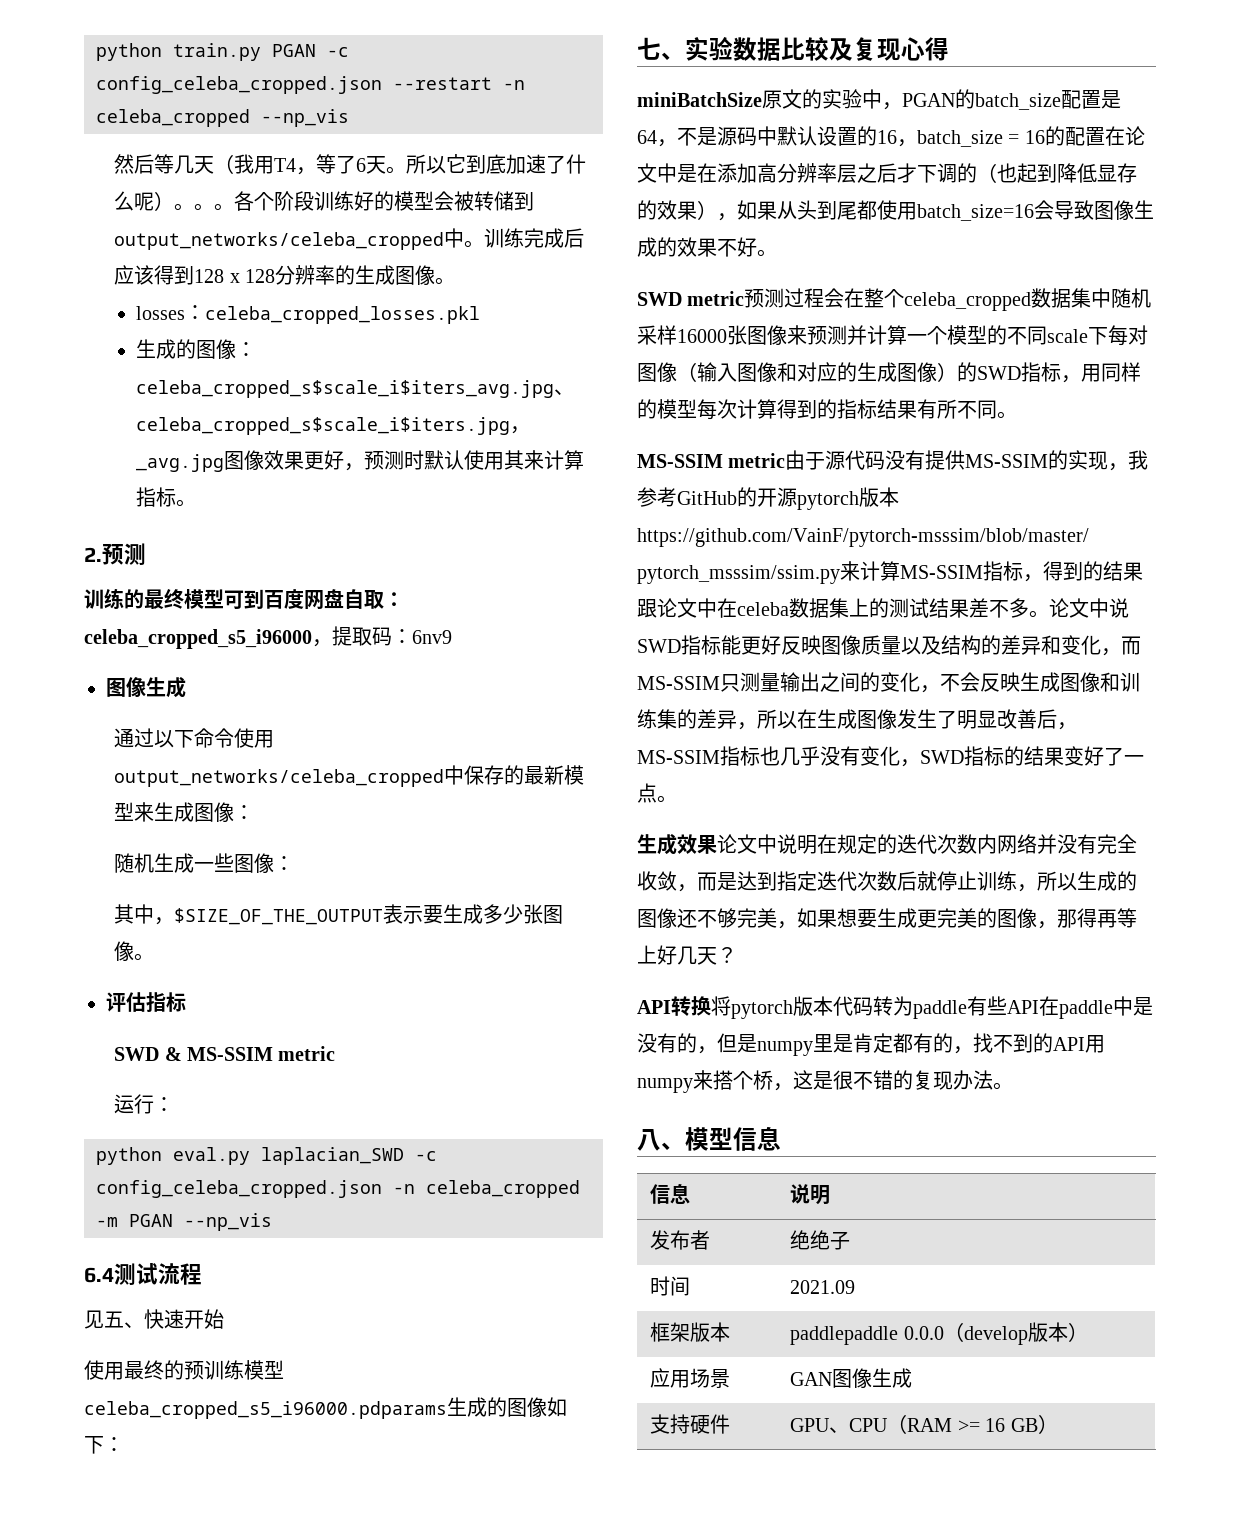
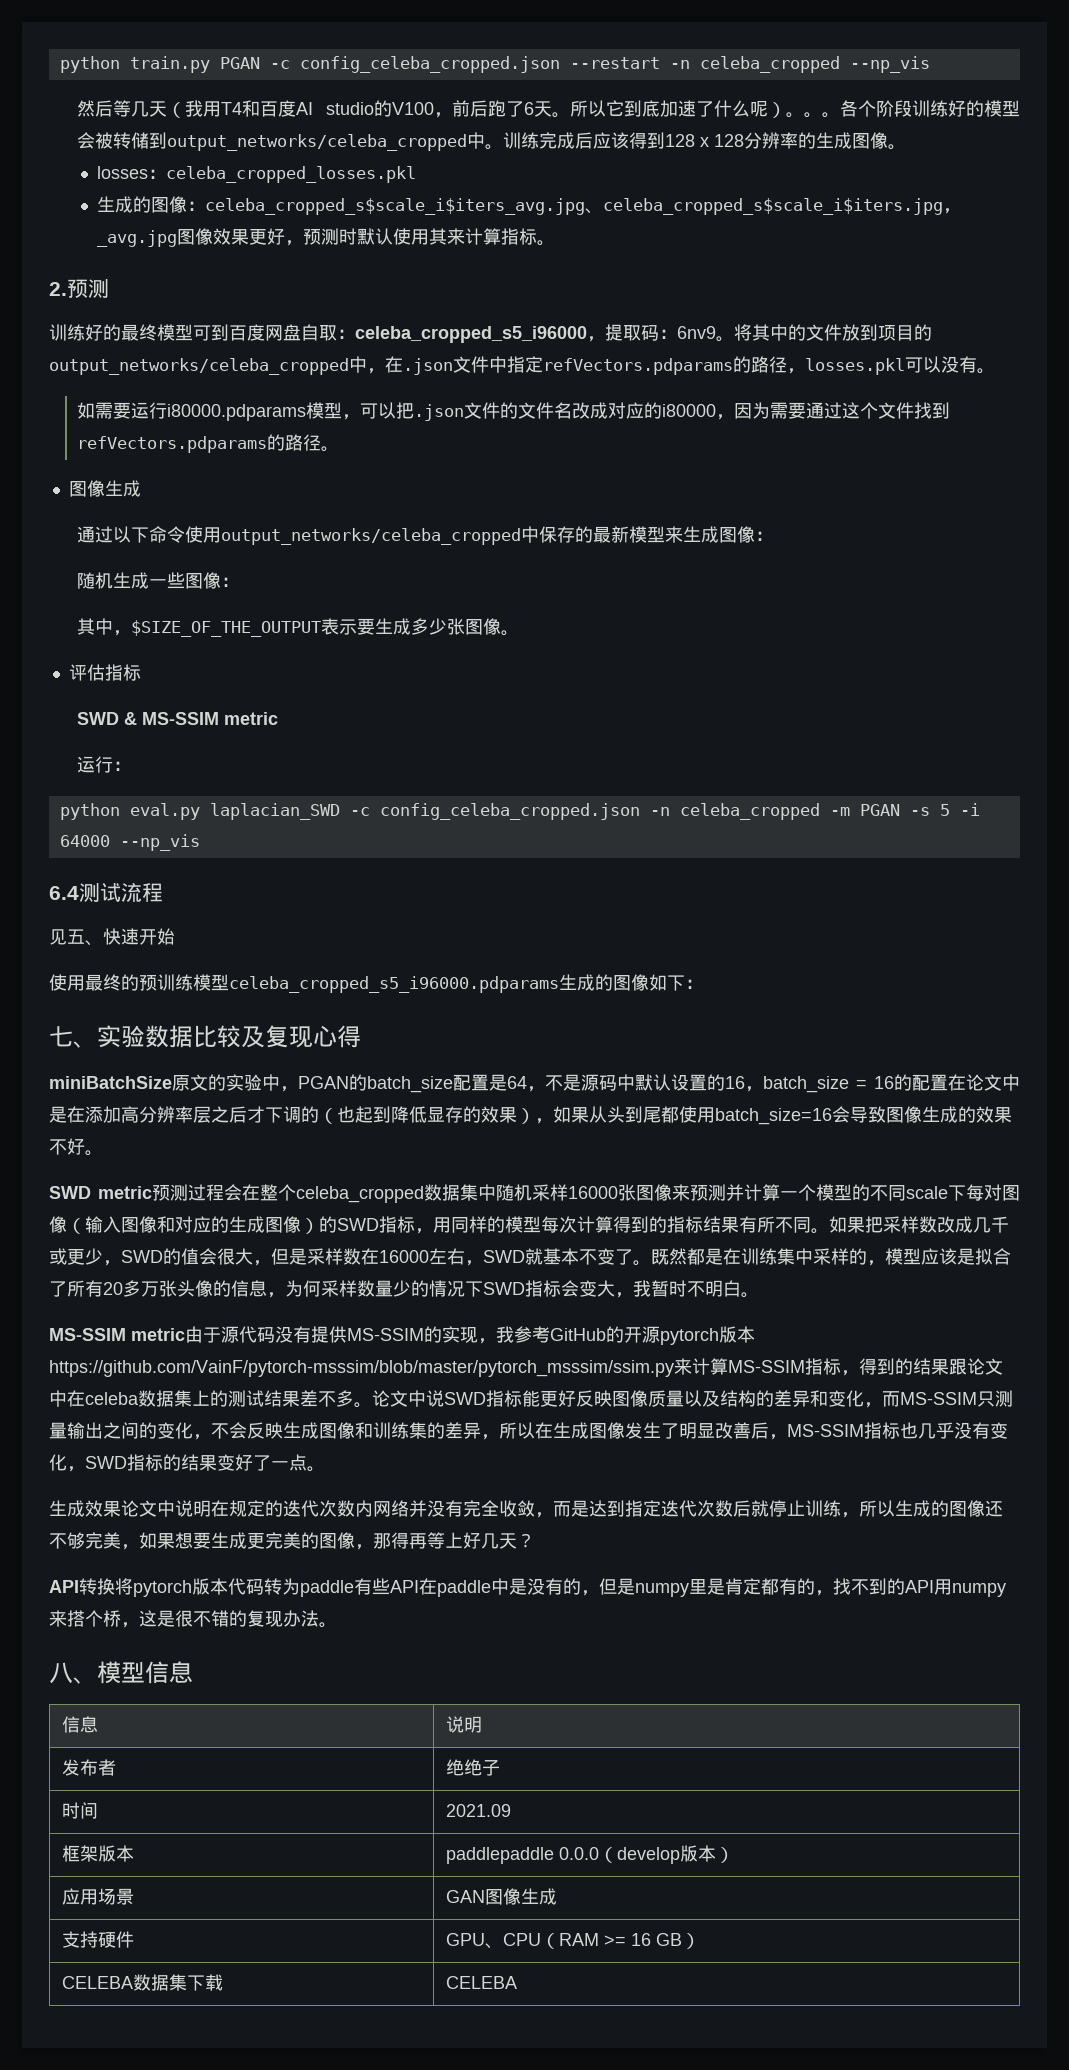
- 然后等几天（我用T4，等了6天。
+ 然后等几天（我用T4和百度AI studio的V100，前后跑了6天。
- 训练的最终模型可到百度网盘自取：celeba_cropped_s5_i96000，提取码：6nv9
+ 训练好的最终模型可到百度网盘自取：celeba_cropped_s5_i96000，提取码：6nv9。将其中的文件放到项目的output_networks/celeba_cropped中，在.json文件中指定refVectors.pdparams的路径，losses.pkl可以没有。
+ 如需要运行i80000.pdparams模型，可以把.json文件的文件名改成对应的i80000，因为需要通过这个文件找到refVectors.pdparams的路径。
- python eval.py laplacian_SWD -c config_celeba_cropped.json -n celeba_cropped -m PGAN --np_vis
+ python eval.py laplacian_SWD -c config_celeba_cropped.json -n celeba_cropped -m PGAN -s 5 -i 64000 --np_vis
+ 如果把采样数改成几千或更少，SWD的值会很大，但是采样数在16000左右，SWD就基本不变了。既然都是在训练集中采样的，模型应该是拟合了所有20多万张头像的信息，为何采样数量少的情况下SWD指标会变大，我暂时不明白。
+ CELEBA数据集下载 | CELEBA

